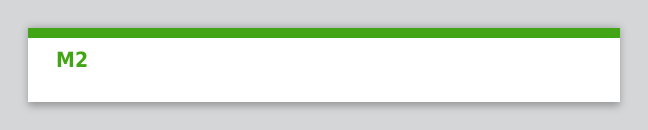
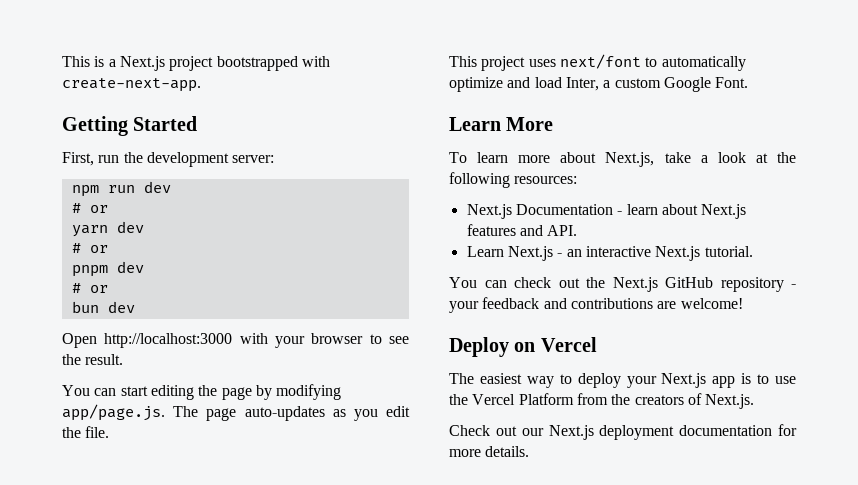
- M2
+ This is a Next.js project bootstrapped with create-next-app.
+ Getting Started
+ First, run the development server:
+ npm run dev
+ # or
+ yarn dev
+ # or
+ pnpm dev
+ # or
+ bun dev
+ Open http://localhost:3000 with your browser to see the result.
+ You can start editing the page by modifying app/page.js. The page auto-updates as you edit the file.
+ This project uses next/font to automatically optimize and load Inter, a custom Google Font.
+ Learn More
+ To learn more about Next.js, take a look at the following resources:
+ Next.js Documentation - learn about Next.js features and API.
+ Learn Next.js - an interactive Next.js tutorial.
+ You can check out the Next.js GitHub repository - your feedback and contributions are welcome!
+ Deploy on Vercel
+ The easiest way to deploy your Next.js app is to use the Vercel Platform from the creators of Next.js.
+ Check out our Next.js deployment documentation for more details.

